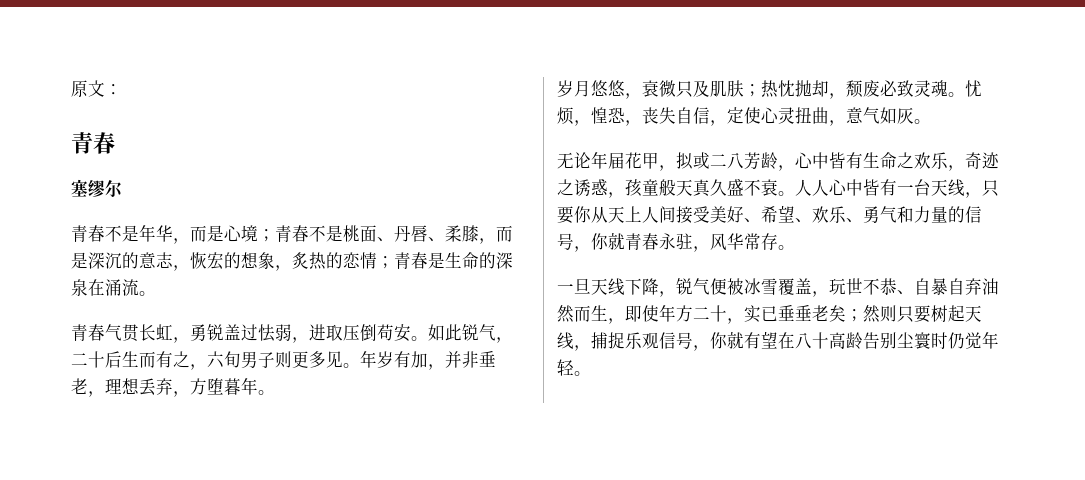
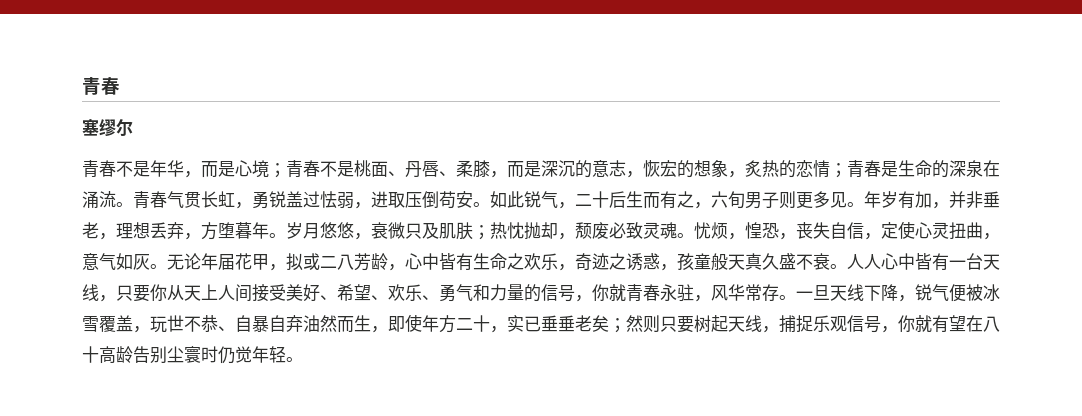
- 原文：
- 青春不是年华，而是心境；青春不是桃面、丹唇、柔膝，而是深沉的意志，恢宏的想象，炙热的恋情；青春是生命的深泉在涌流。
- 青春气贯长虹，勇锐盖过怯弱，进取压倒苟安。
+ 青春不是年华，而是心境；青春不是桃面、丹唇、柔膝，而是深沉的意志，恢宏的想象，炙热的恋情；青春是生命的深泉在涌流。青春气贯长虹，勇锐盖过怯弱，进取压倒苟安。
- 年岁有加，并非垂老，理想丢弃，方堕暮年。
- 岁月悠悠，衰微只及肌肤；热忱抛却，颓废必致灵魂。
+ 年岁有加，并非垂老，理想丢弃，方堕暮年。岁月悠悠，衰微只及肌肤；热忱抛却，颓废必致灵魂。
- 忧烦，惶恐，丧失自信，定使心灵扭曲，意气如灰。
- 无论年届花甲，拟或二八芳龄，心中皆有生命之欢乐，奇迹之诱惑，孩童般天真久盛不衰。
+ 忧烦，惶恐，丧失自信，定使心灵扭曲，意气如灰。无论年届花甲，拟或二八芳龄，心中皆有生命之欢乐，奇迹之诱惑，孩童般天真久盛不衰。
- 人人心中皆有一台天线，只要你从天上人间接受美好、希望、欢乐、勇气和力量的信号，你就青春永驻，风华常存。
- 一旦天线下降，锐气便被冰雪覆盖，玩世不恭、自暴自弃油然而生，即使年方二十，实已垂垂老矣；
+ 人人心中皆有一台天线，只要你从天上人间接受美好、希望、欢乐、勇气和力量的信号，你就青春永驻，风华常存。一旦天线下降，锐气便被冰雪覆盖，玩世不恭、自暴自弃油然而生，即使年方二十，实已垂垂老矣；

